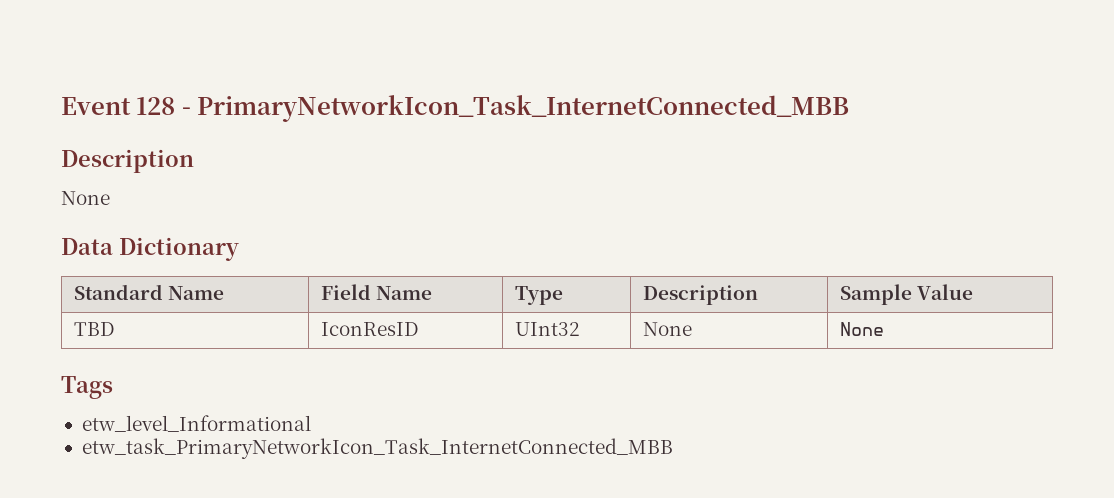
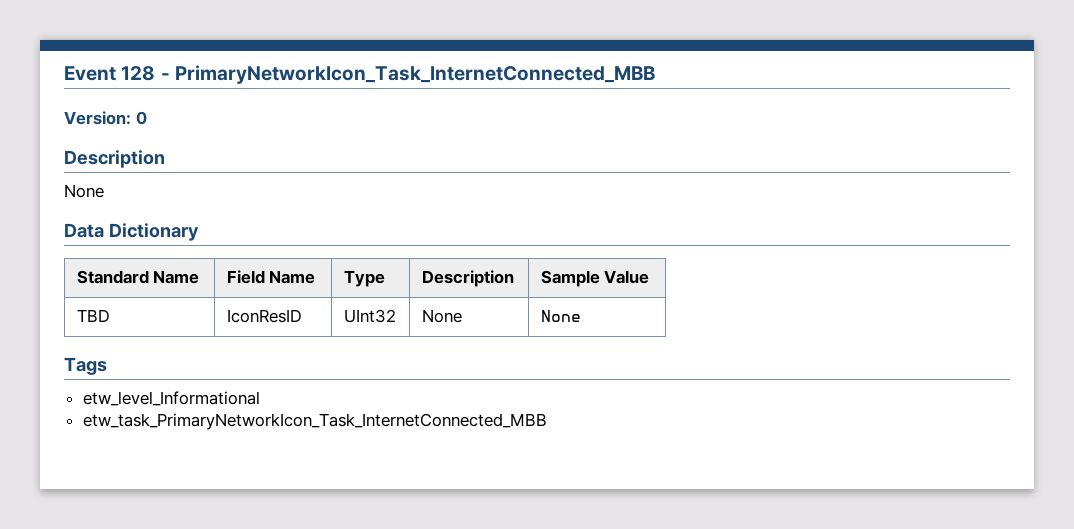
+ Version: 0

